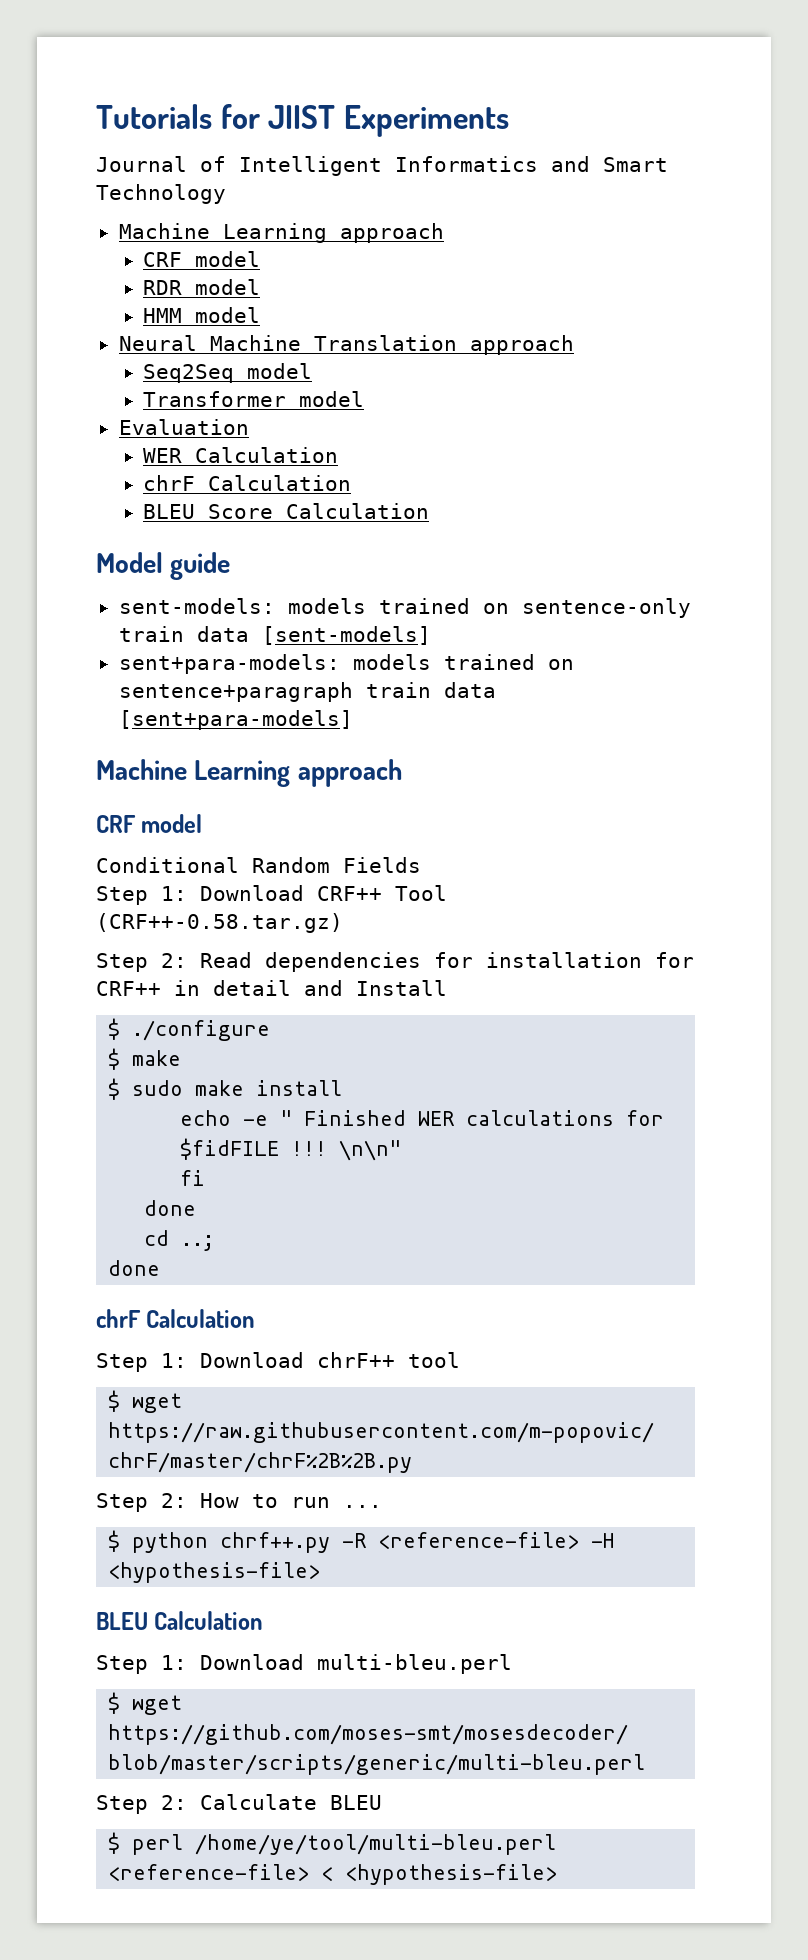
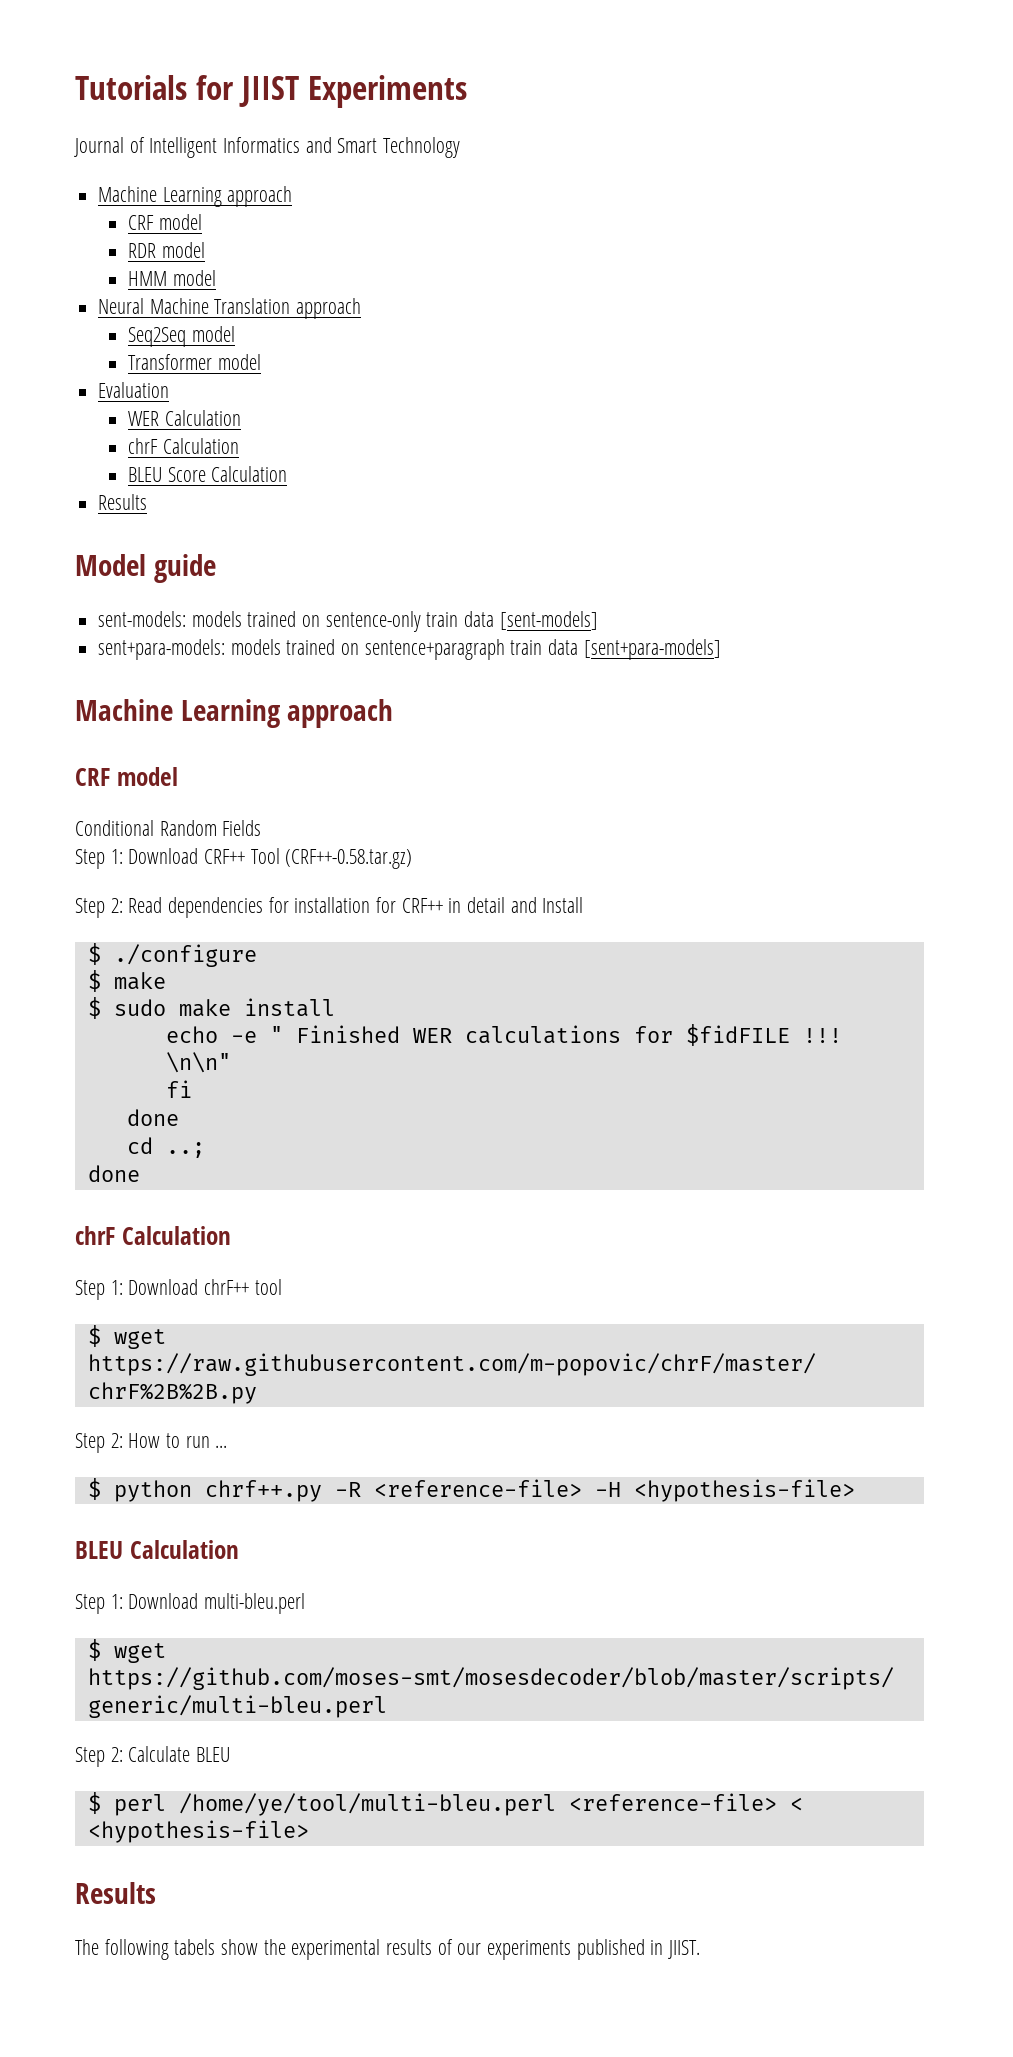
  BLEU Score Calculation
+ Results
  $ perl /home/ye/tool/multi-bleu.perl <reference-file> < <hypothesis-file>
+ Results
+ The following tabels show the experimental results of our experiments published in JIIST.

